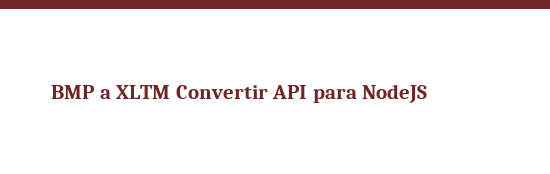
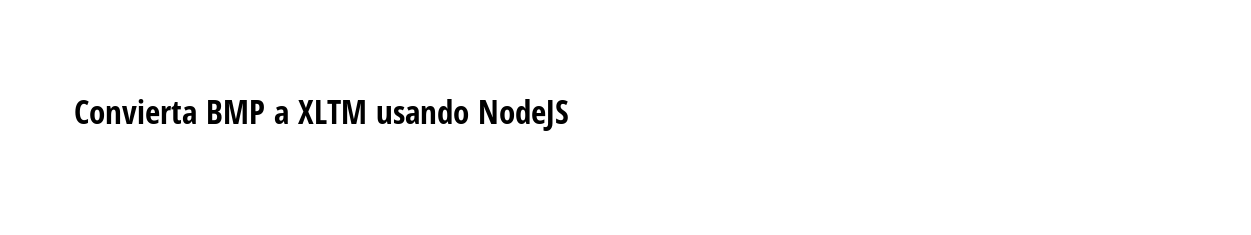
- BMP a XLTM Convertir API para NodeJS
+ Convierta BMP a XLTM usando NodeJS

